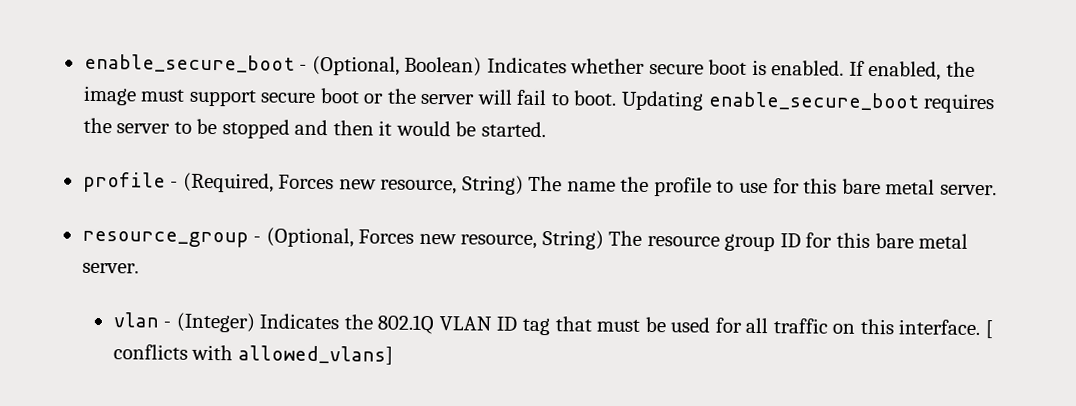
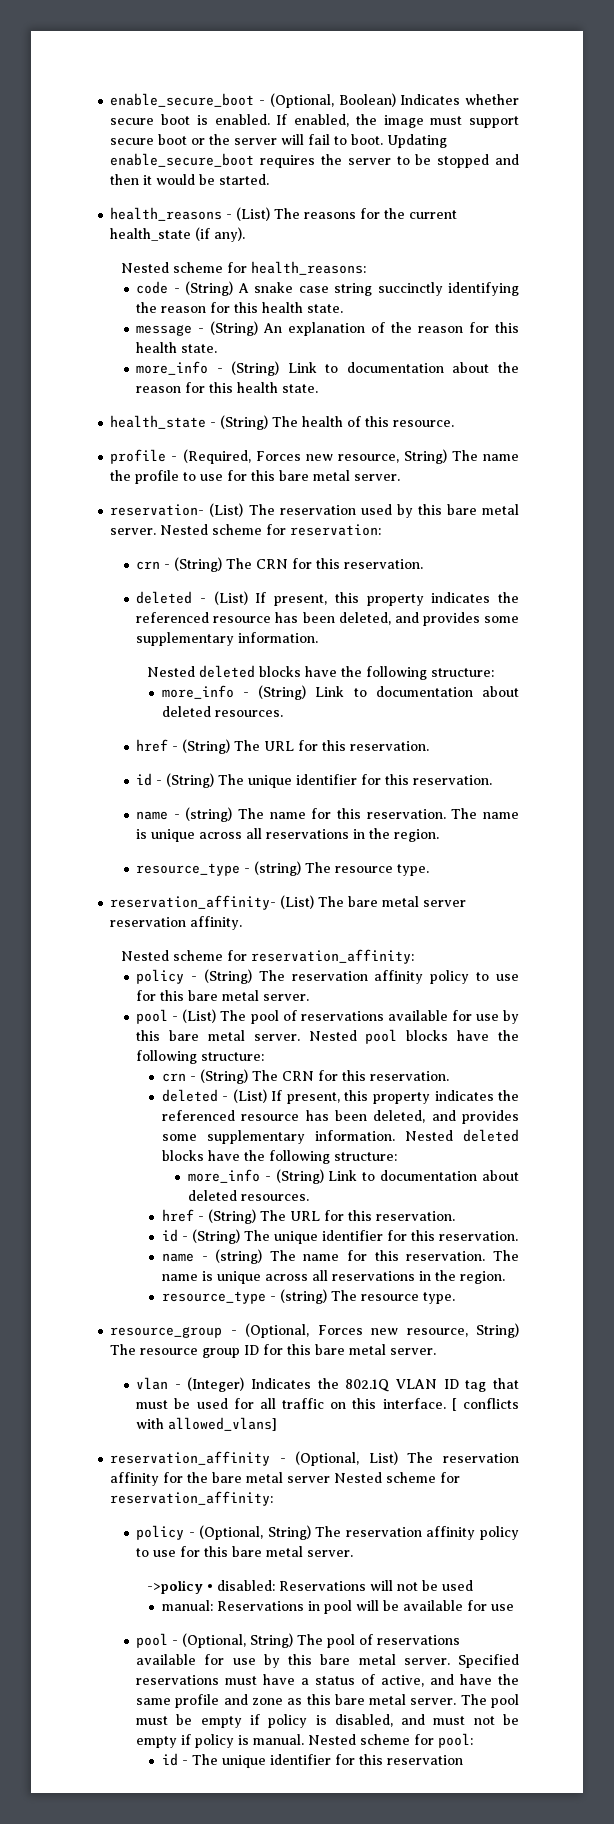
+ health_reasons - (List) The reasons for the current health_state (if any).
+ Nested scheme for health_reasons:
+ code - (String) A snake case string succinctly identifying the reason for this health state.
+ message - (String) An explanation of the reason for this health state.
+ more_info - (String) Link to documentation about the reason for this health state.
+ health_state - (String) The health of this resource.
+ reservation- (List) The reservation used by this bare metal server. Nested scheme for reservation:
+ crn - (String) The CRN for this reservation.
+ deleted - (List) If present, this property indicates the referenced resource has been deleted, and provides some supplementary information.
+ Nested deleted blocks have the following structure:
+ more_info - (String) Link to documentation about deleted resources.
+ href - (String) The URL for this reservation.
+ id - (String) The unique identifier for this reservation.
+ name - (string) The name for this reservation. The name is unique across all reservations in the region.
+ resource_type - (string) The resource type.
+ reservation_affinity- (List) The bare metal server reservation affinity.
+ Nested scheme for reservation_affinity:
+ policy - (String) The reservation affinity policy to use for this bare metal server.
+ pool - (List) The pool of reservations available for use by this bare metal server. Nested pool blocks have the following structure:
+ crn - (String) The CRN for this reservation.
+ deleted - (List) If present, this property indicates the referenced resource has been deleted, and provides some supplementary information. Nested deleted blocks have the following structure:
+ more_info - (String) Link to documentation about deleted resources.
+ href - (String) The URL for this reservation.
+ id - (String) The unique identifier for this reservation.
+ name - (string) The name for this reservation. The name is unique across all reservations in the region.
+ resource_type - (string) The resource type.
+ reservation_affinity - (Optional, List) The reservation affinity for the bare metal server Nested scheme for reservation_affinity:
+ policy - (Optional, String) The reservation affinity policy to use for this bare metal server.
+ ->policy • disabled: Reservations will not be used
+ manual: Reservations in pool will be available for use
+ pool - (Optional, String) The pool of reservations available for use by this bare metal server. Specified reservations must have a status of active, and have the same profile and zone as this bare metal server. The pool must be empty if policy is disabled, and must not be empty if policy is manual. Nested scheme for pool:
+ id - The unique identifier for this reservation

